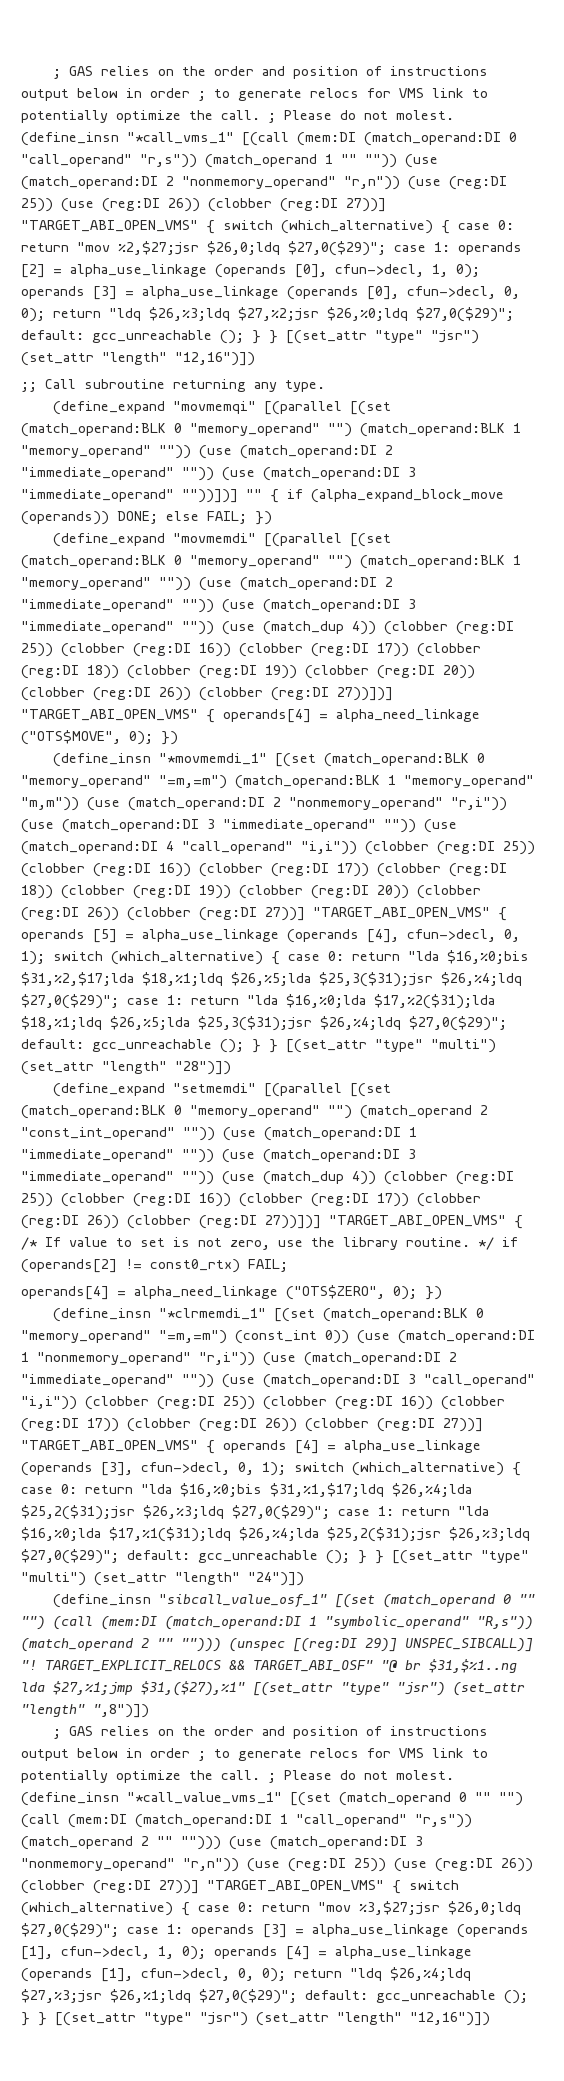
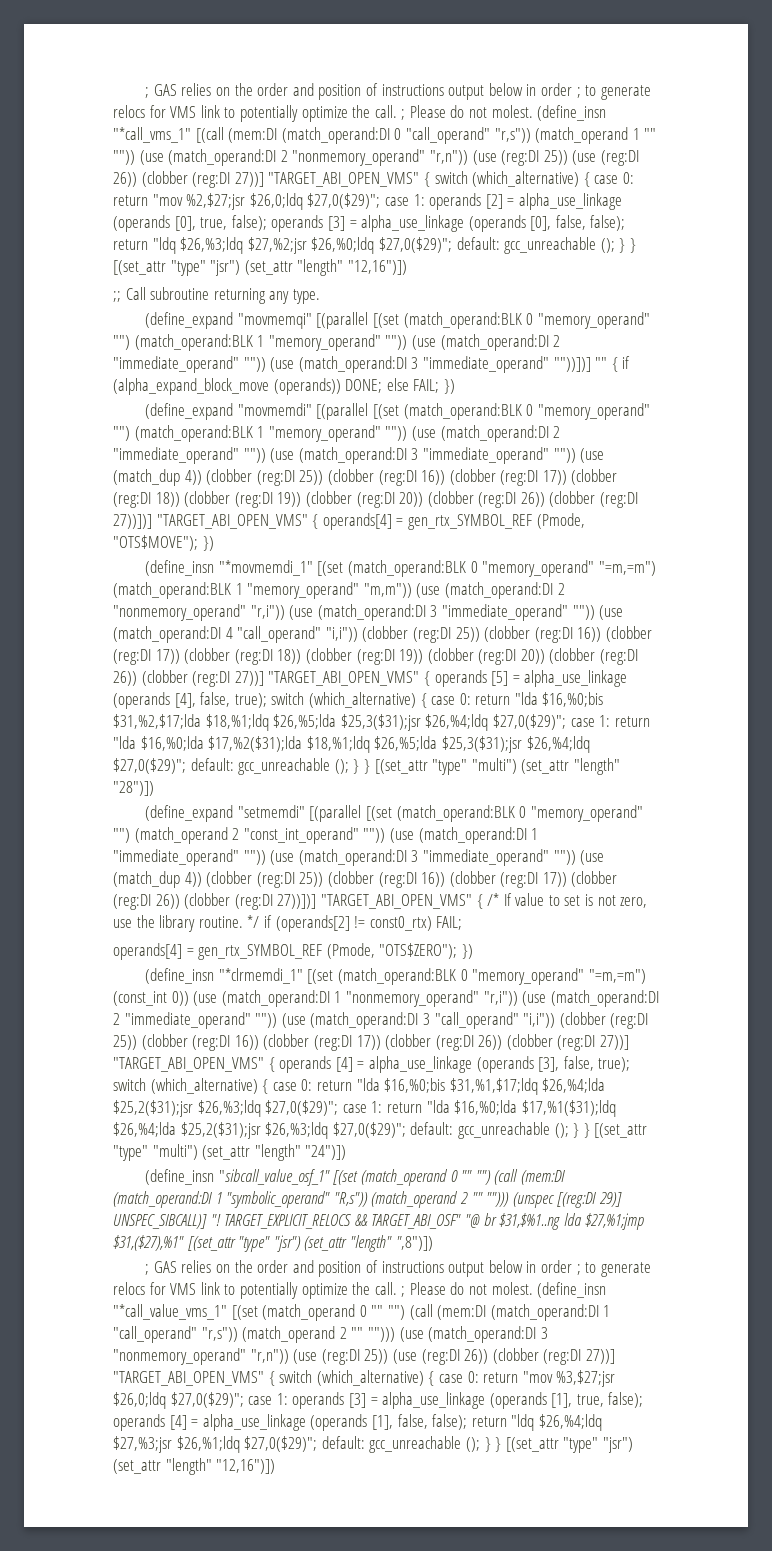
- operands [2] = alpha_use_linkage (operands [0], cfun->decl, 1, 0);
+ operands [2] = alpha_use_linkage (operands [0], true, false);
- operands [3] = alpha_use_linkage (operands [0], cfun->decl, 0, 0);
+ operands [3] = alpha_use_linkage (operands [0], false, false);
- (define_expand "movmemdi" [(parallel [(set (match_operand:BLK 0 "memory_operand" "") (match_operand:BLK 1 "memory_operand" "")) (use (match_operand:DI 2 "immediate_operand" "")) (use (match_operand:DI 3 "immediate_operand" "")) (use (match_dup 4)) (clobber (reg:DI 25)) (clobber (reg:DI 16)) (clobber (reg:DI 17)) (clobber (reg:DI 18)) (clobber (reg:DI 19)) (clobber (reg:DI 20)) (clobber (reg:DI 26)) (clobber (reg:DI 27))])] "TARGET_ABI_OPEN_VMS" { operands[4] = alpha_need_linkage ("OTS$MOVE", 0); })
+ (define_expand "movmemdi" [(parallel [(set (match_operand:BLK 0 "memory_operand" "") (match_operand:BLK 1 "memory_operand" "")) (use (match_operand:DI 2 "immediate_operand" "")) (use (match_operand:DI 3 "immediate_operand" "")) (use (match_dup 4)) (clobber (reg:DI 25)) (clobber (reg:DI 16)) (clobber (reg:DI 17)) (clobber (reg:DI 18)) (clobber (reg:DI 19)) (clobber (reg:DI 20)) (clobber (reg:DI 26)) (clobber (reg:DI 27))])] "TARGET_ABI_OPEN_VMS" { operands[4] = gen_rtx_SYMBOL_REF (Pmode, "OTS$MOVE"); })
- (define_insn "*movmemdi_1" [(set (match_operand:BLK 0 "memory_operand" "=m,=m") (match_operand:BLK 1 "memory_operand" "m,m")) (use (match_operand:DI 2 "nonmemory_operand" "r,i")) (use (match_operand:DI 3 "immediate_operand" "")) (use (match_operand:DI 4 "call_operand" "i,i")) (clobber (reg:DI 25)) (clobber (reg:DI 16)) (clobber (reg:DI 17)) (clobber (reg:DI 18)) (clobber (reg:DI 19)) (clobber (reg:DI 20)) (clobber (reg:DI 26)) (clobber (reg:DI 27))] "TARGET_ABI_OPEN_VMS" { operands [5] = alpha_use_linkage (operands [4], cfun->decl, 0, 1);
+ (define_insn "*movmemdi_1" [(set (match_operand:BLK 0 "memory_operand" "=m,=m") (match_operand:BLK 1 "memory_operand" "m,m")) (use (match_operand:DI 2 "nonmemory_operand" "r,i")) (use (match_operand:DI 3 "immediate_operand" "")) (use (match_operand:DI 4 "call_operand" "i,i")) (clobber (reg:DI 25)) (clobber (reg:DI 16)) (clobber (reg:DI 17)) (clobber (reg:DI 18)) (clobber (reg:DI 19)) (clobber (reg:DI 20)) (clobber (reg:DI 26)) (clobber (reg:DI 27))] "TARGET_ABI_OPEN_VMS" { operands [5] = alpha_use_linkage (operands [4], false, true);
- operands[4] = alpha_need_linkage ("OTS$ZERO", 0); })
+ operands[4] = gen_rtx_SYMBOL_REF (Pmode, "OTS$ZERO"); })
- (define_insn "*clrmemdi_1" [(set (match_operand:BLK 0 "memory_operand" "=m,=m") (const_int 0)) (use (match_operand:DI 1 "nonmemory_operand" "r,i")) (use (match_operand:DI 2 "immediate_operand" "")) (use (match_operand:DI 3 "call_operand" "i,i")) (clobber (reg:DI 25)) (clobber (reg:DI 16)) (clobber (reg:DI 17)) (clobber (reg:DI 26)) (clobber (reg:DI 27))] "TARGET_ABI_OPEN_VMS" { operands [4] = alpha_use_linkage (operands [3], cfun->decl, 0, 1);
+ (define_insn "*clrmemdi_1" [(set (match_operand:BLK 0 "memory_operand" "=m,=m") (const_int 0)) (use (match_operand:DI 1 "nonmemory_operand" "r,i")) (use (match_operand:DI 2 "immediate_operand" "")) (use (match_operand:DI 3 "call_operand" "i,i")) (clobber (reg:DI 25)) (clobber (reg:DI 16)) (clobber (reg:DI 17)) (clobber (reg:DI 26)) (clobber (reg:DI 27))] "TARGET_ABI_OPEN_VMS" { operands [4] = alpha_use_linkage (operands [3], false, true);
- operands [3] = alpha_use_linkage (operands [1], cfun->decl, 1, 0);
+ operands [3] = alpha_use_linkage (operands [1], true, false);
- operands [4] = alpha_use_linkage (operands [1], cfun->decl, 0, 0);
+ operands [4] = alpha_use_linkage (operands [1], false, false);

